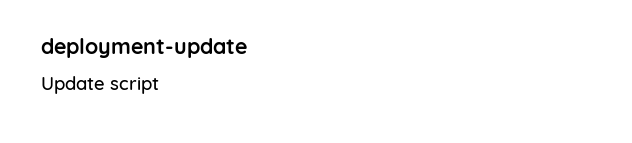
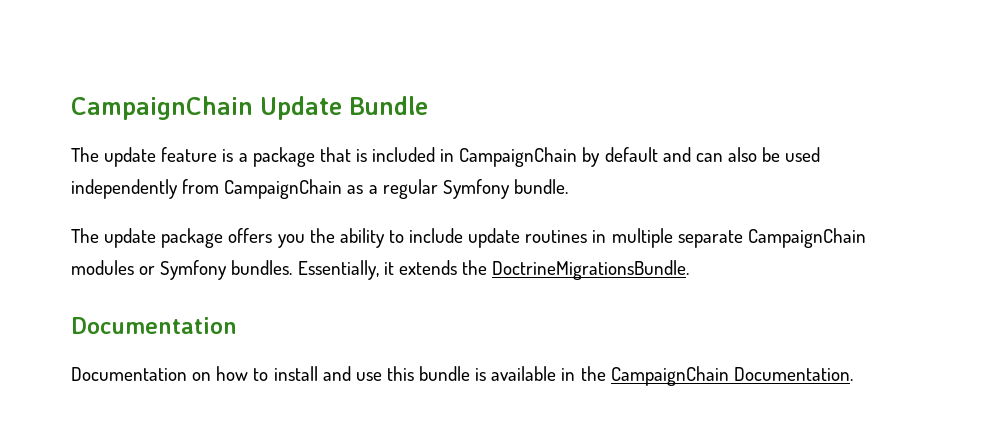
- deployment-update
- Update script
+ CampaignChain Update Bundle
+ The update feature is a package that is included in CampaignChain by default and can also be used independently from CampaignChain as a regular Symfony bundle.
+ The update package offers you the ability to include update routines in multiple separate CampaignChain modules or Symfony bundles. Essentially, it extends the DoctrineMigrationsBundle.
+ Documentation
+ Documentation on how to install and use this bundle is available in the CampaignChain Documentation.

